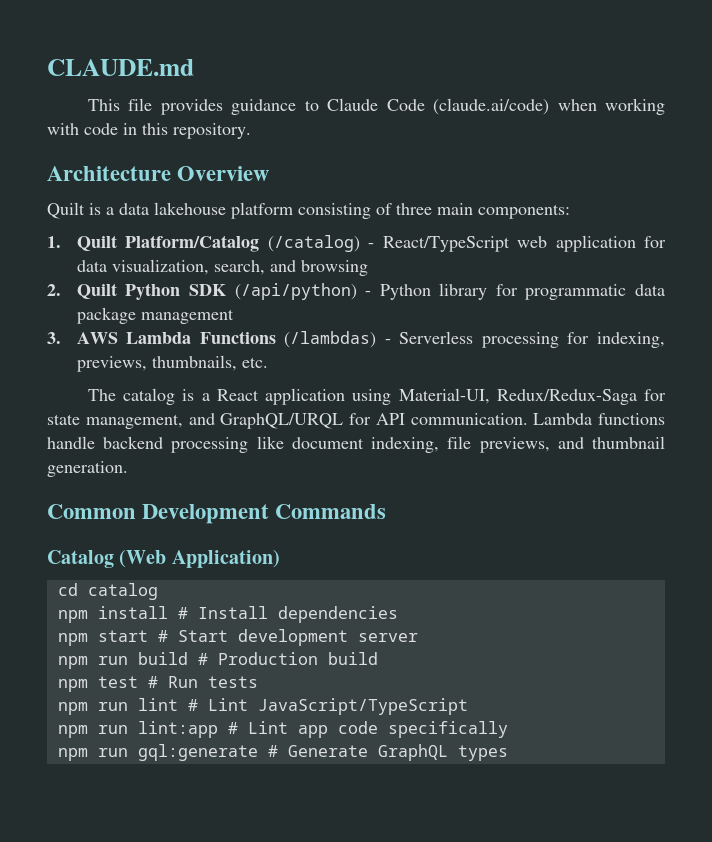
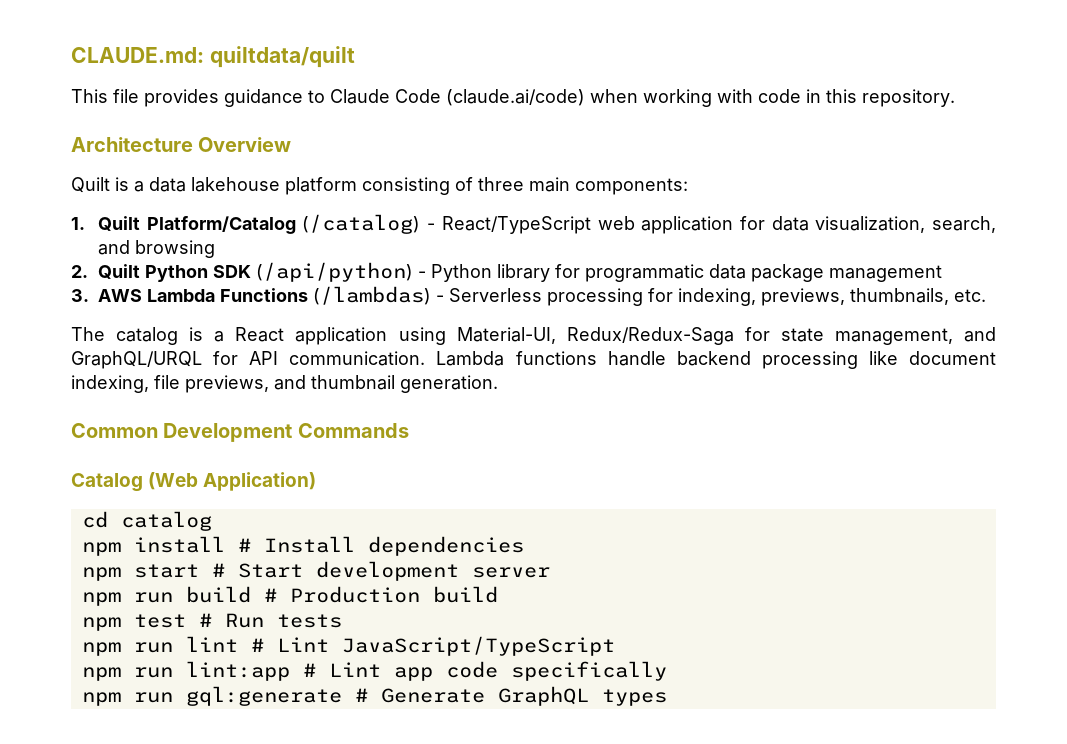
- CLAUDE.md
+ CLAUDE.md: quiltdata/quilt

